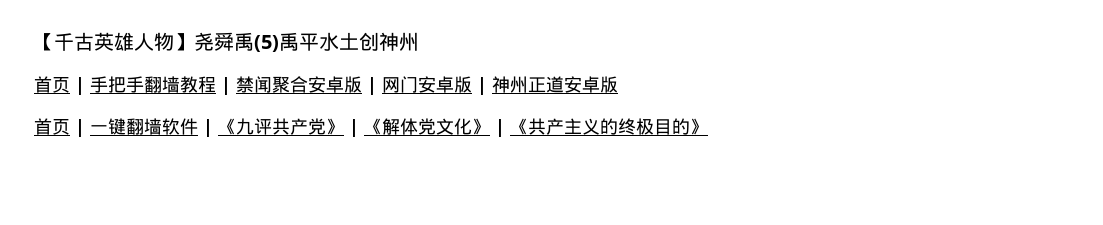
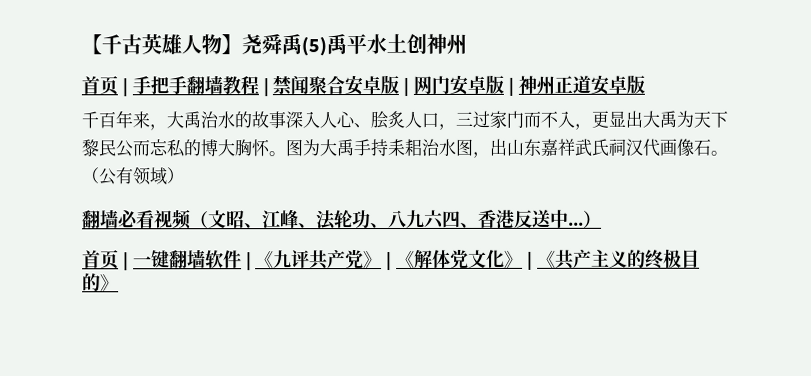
+ 千百年来，大禹治水的故事深入人心、脍炙人口，三过家门而不入，更显出大禹为天下黎民公而忘私的博大胸怀。图为大禹手持耒耜治水图，出山东嘉祥武氏祠汉代画像石。（公有领域）
+ 翻墙必看视频（文昭、江峰、法轮功、八九六四、香港反送中...）

